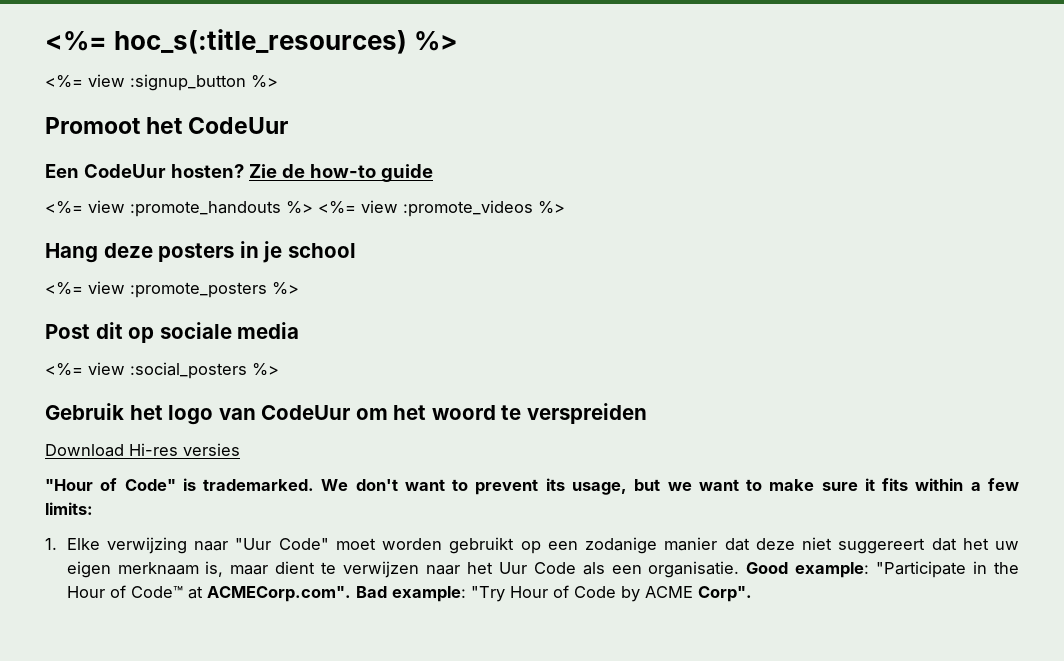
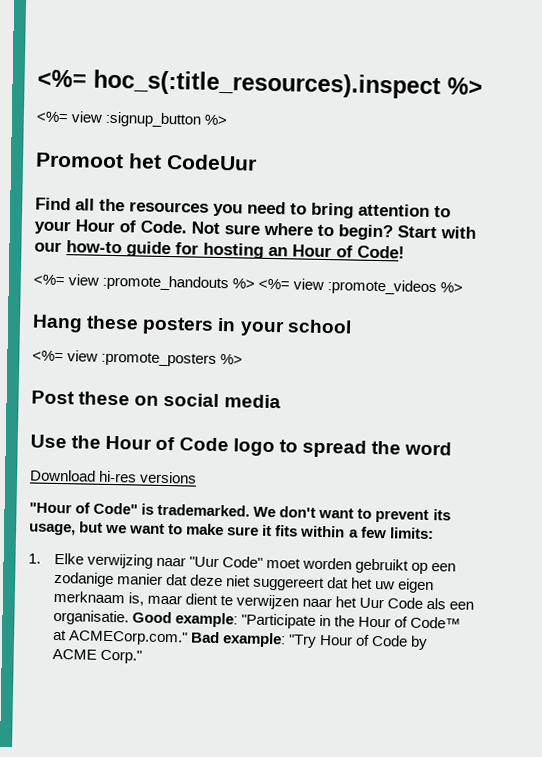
- <%= hoc_s(:title_resources) %>
+ <%= hoc_s(:title_resources).inspect %>
- Een CodeUur hosten? Zie de how-to guide
+ Find all the resources you need to bring attention to your Hour of Code. Not sure where to begin? Start with our how-to guide for hosting an Hour of Code!
- Hang deze posters in je school
+ Hang these posters in your school
- Post dit op sociale media
- <%= view :social_posters %>
- Gebruik het logo van CodeUur om het woord te verspreiden
+ Post these on social media
+ Use the Hour of Code logo to spread the word
- Download Hi-res versies
+ Download hi-res versions
- Good example: "Participate in the Hour of Code™ at ACMECorp.com". Bad example: "Try Hour of Code by ACME Corp".
+ Good example: "Participate in the Hour of Code™ at ACMECorp.com." Bad example: "Try Hour of Code by ACME Corp."

